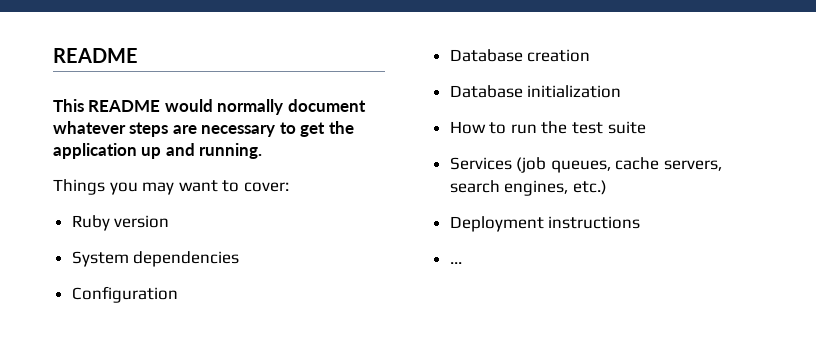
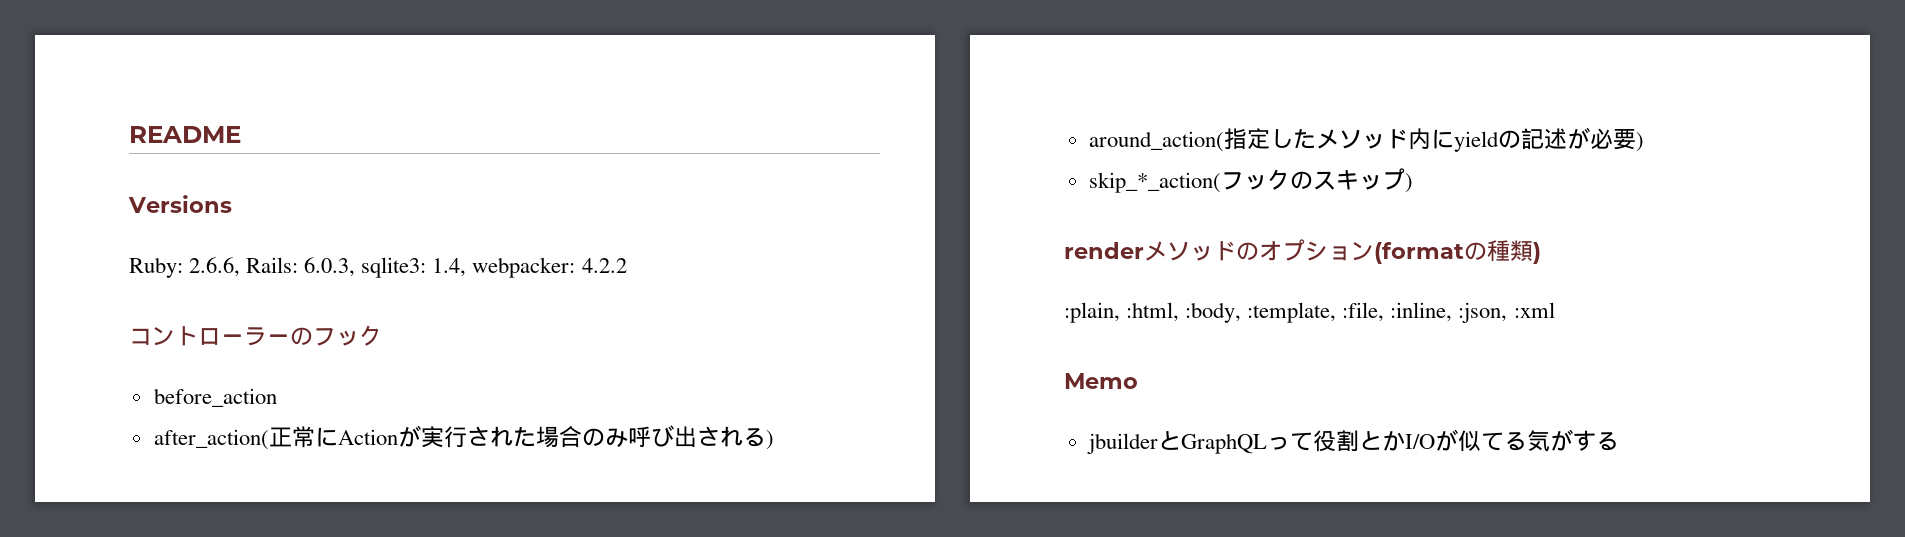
- This README would normally document whatever steps are necessary to get the application up and running.
- Things you may want to cover:
- Ruby version
- System dependencies
- Configuration
- Database creation
- Database initialization
- How to run the test suite
- Services (job queues, cache servers, search engines, etc.)
- Deployment instructions
- ...
+ Versions
+ Ruby: 2.6.6, Rails: 6.0.3, sqlite3: 1.4, webpacker: 4.2.2
+ コントローラーのフック
+ before_action
+ after_action(正常にActionが実行された場合のみ呼び出される)
+ around_action(指定したメソッド内にyieldの記述が必要)
+ skip_*_action(フックのスキップ)
+ renderメソッドのオプション(formatの種類)
+ :plain, :html, :body, :template, :file, :inline, :json, :xml
+ Memo
+ jbuilderとGraphQLって役割とかI/Oが似てる気がする

